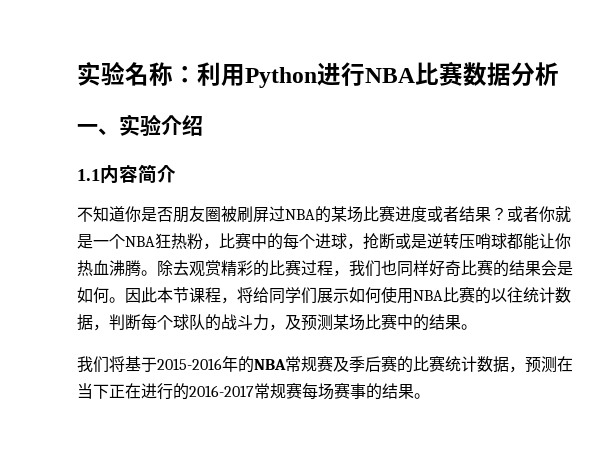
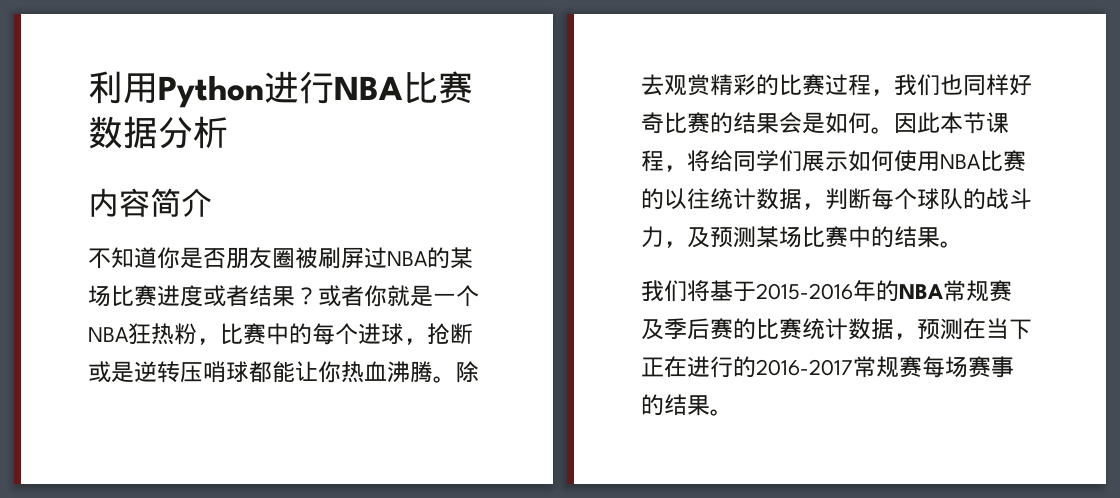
- 实验名称：利用Python进行NBA比赛数据分析
+ 利用Python进行NBA比赛数据分析
- 一、实验介绍
- 1.1内容简介
+ 内容简介

